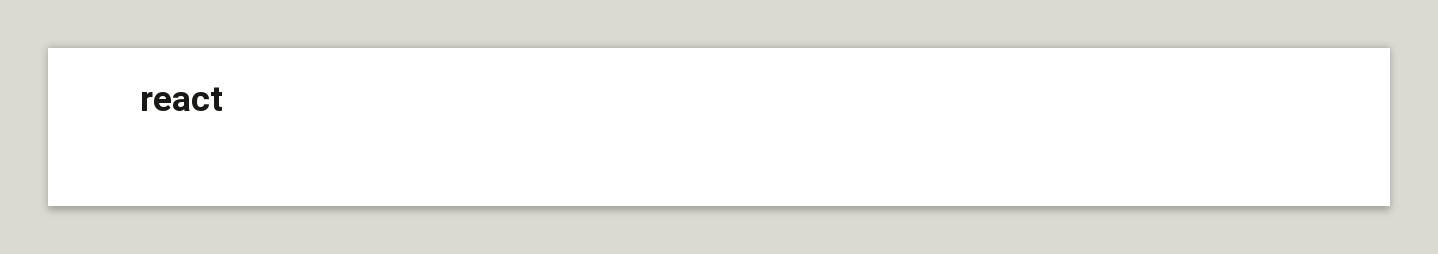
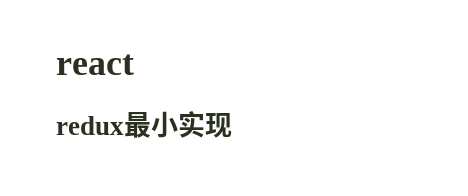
+ redux最小实现

